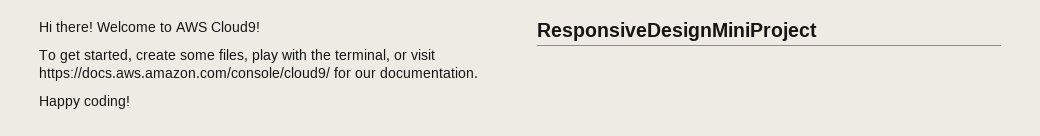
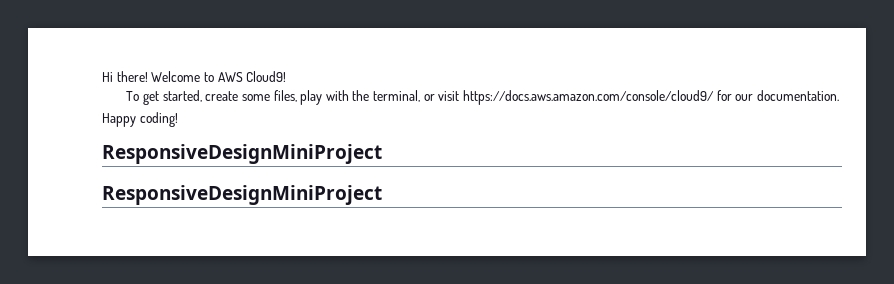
  Happy coding!
+ ResponsiveDesignMiniProject

